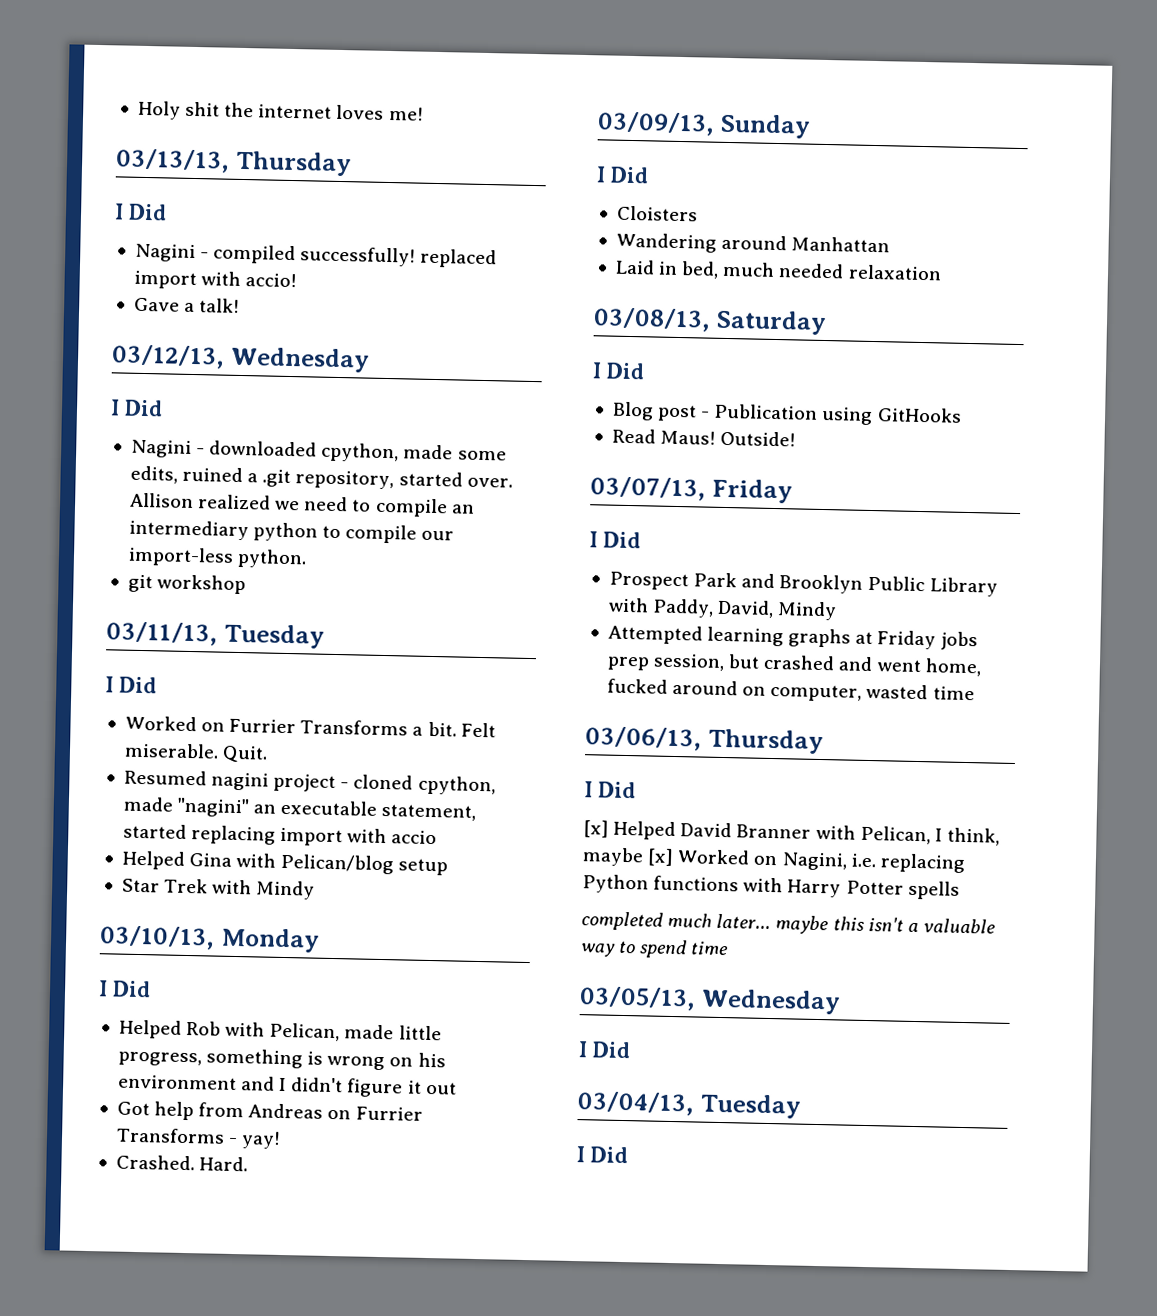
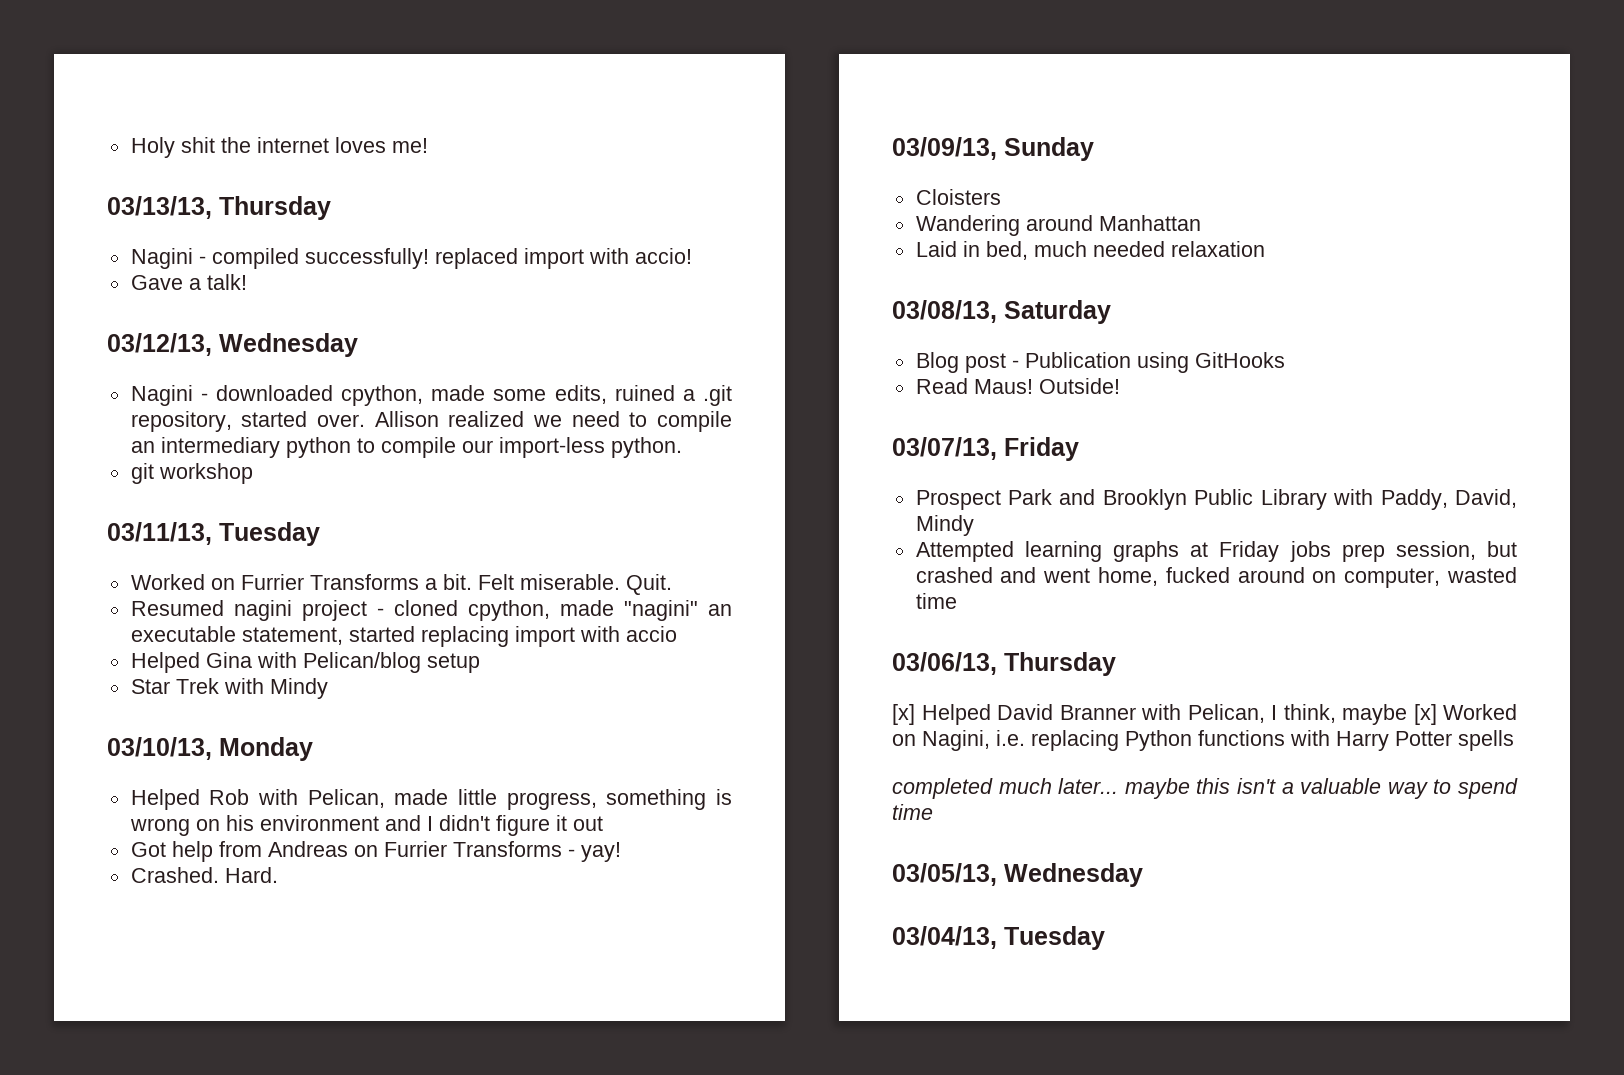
  03/13/13, Thursday
- I Did
  03/12/13, Wednesday
- I Did
  03/11/13, Tuesday
- I Did
  03/10/13, Monday
- I Did
  03/09/13, Sunday
- I Did
  03/08/13, Saturday
- I Did
  03/07/13, Friday
- I Did
  03/06/13, Thursday
- I Did
  03/05/13, Wednesday
- I Did
  03/04/13, Tuesday
- I Did

